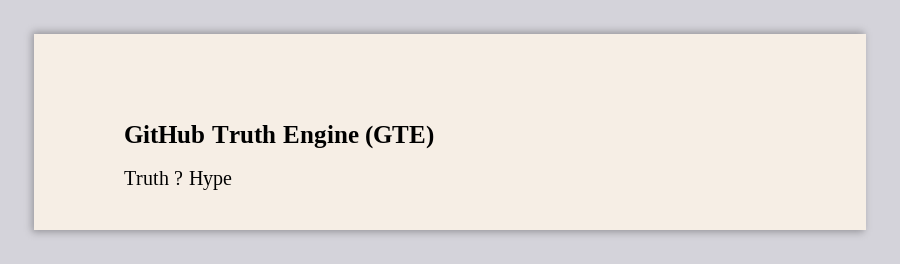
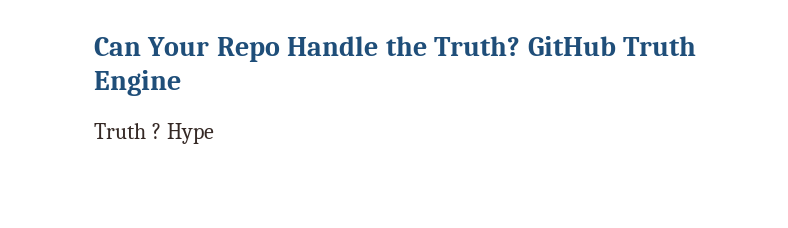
+ Can Your Repo Handle the Truth?
- GitHub Truth Engine (GTE)
+ GitHub Truth Engine

